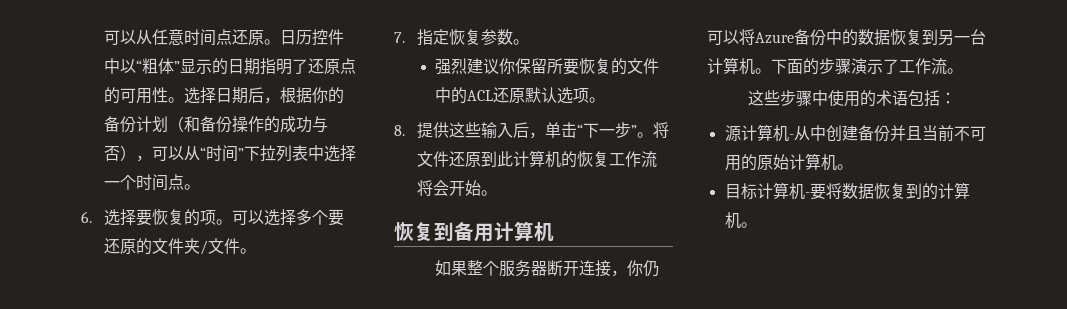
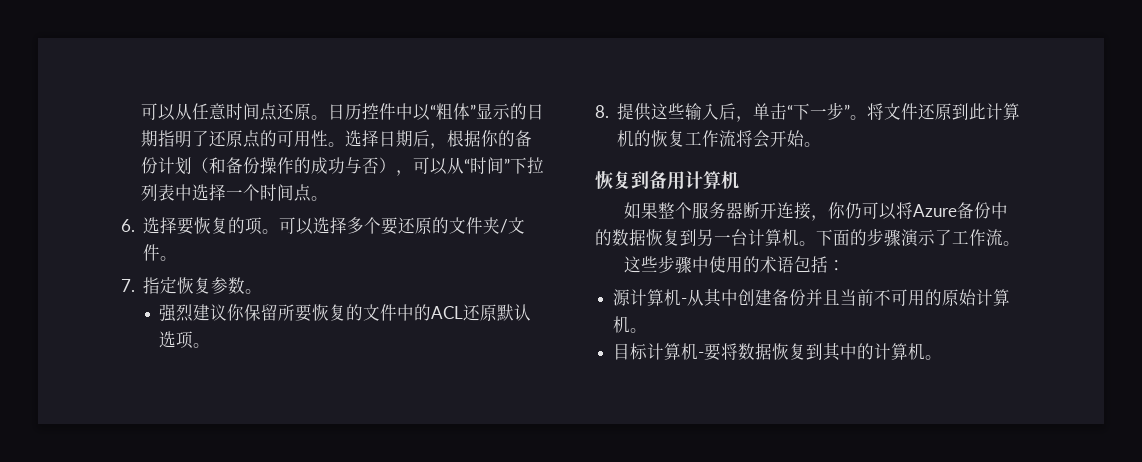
- 源计算机-从中创建备份并且当前不可用的原始计算机。
+ 源计算机-从其中创建备份并且当前不可用的原始计算机。
- 目标计算机-要将数据恢复到的计算机。
+ 目标计算机-要将数据恢复到其中的计算机。

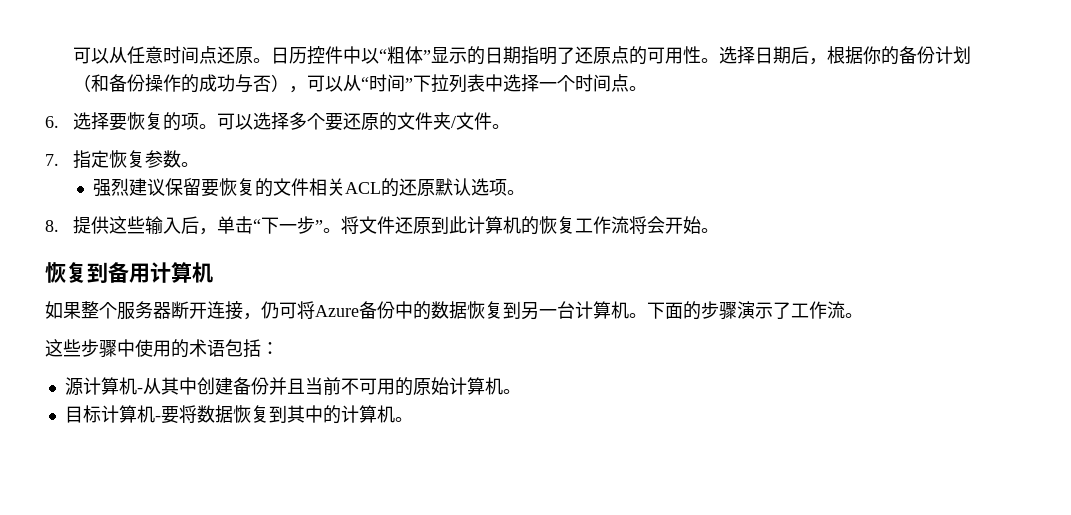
- 强烈建议你保留所要恢复的文件中的ACL还原默认选项。
+ 强烈建议保留要恢复的文件相关ACL的还原默认选项。
- 如果整个服务器断开连接，你仍可以将Azure备份中的数据恢复到另一台计算机。
+ 如果整个服务器断开连接，仍可将Azure备份中的数据恢复到另一台计算机。

